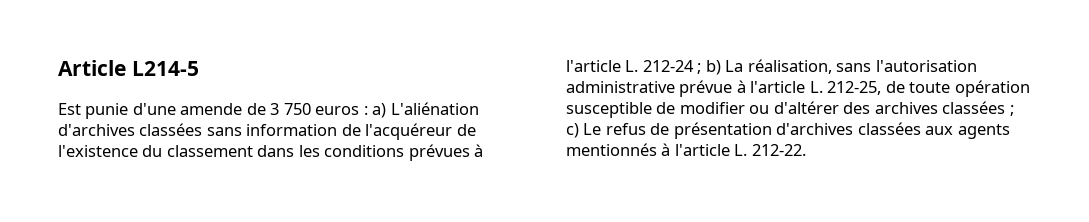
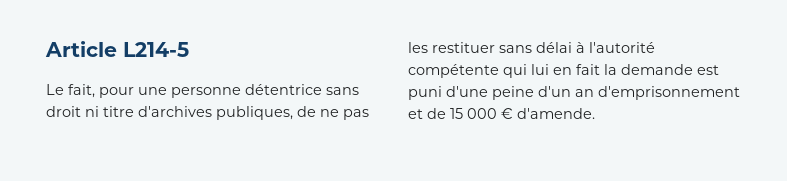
- Est punie d'une amende de 3 750 euros : a) L'aliénation d'archives classées sans information de l'acquéreur de l'existence du classement dans les conditions prévues à l'article L. 212-24 ; b) La réalisation, sans l'autorisation administrative prévue à l'article L. 212-25, de toute opération susceptible de modifier ou d'altérer des archives classées ; c) Le refus de présentation d'archives classées aux agents mentionnés à l'article L. 212-22.
+ Le fait, pour une personne détentrice sans droit ni titre d'archives publiques, de ne pas les restituer sans délai à l'autorité compétente qui lui en fait la demande est puni d'une peine d'un an d'emprisonnement et de 15 000 € d'amende.

